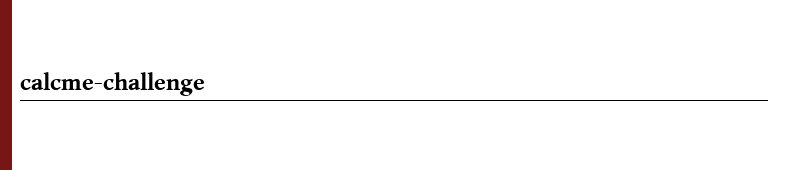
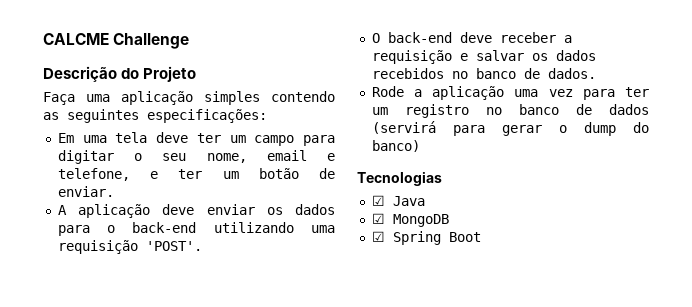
- calcme-challenge
+ CALCME Challenge
+ Descrição do Projeto
+ Faça uma aplicação simples contendo as seguintes especificações:
+ Em uma tela deve ter um campo para digitar o seu nome, email e telefone, e ter um botão de enviar.
+ A aplicação deve enviar os dados para o back-end utilizando uma requisição 'POST'.
+ O back-end deve receber a requisição e salvar os dados recebidos no banco de dados.
+ Rode a aplicação uma vez para ter um registro no banco de dados (servirá para gerar o dump do banco)
+ Tecnologias
+ ☑ Java
+ ☑ MongoDB
+ ☑ Spring Boot

